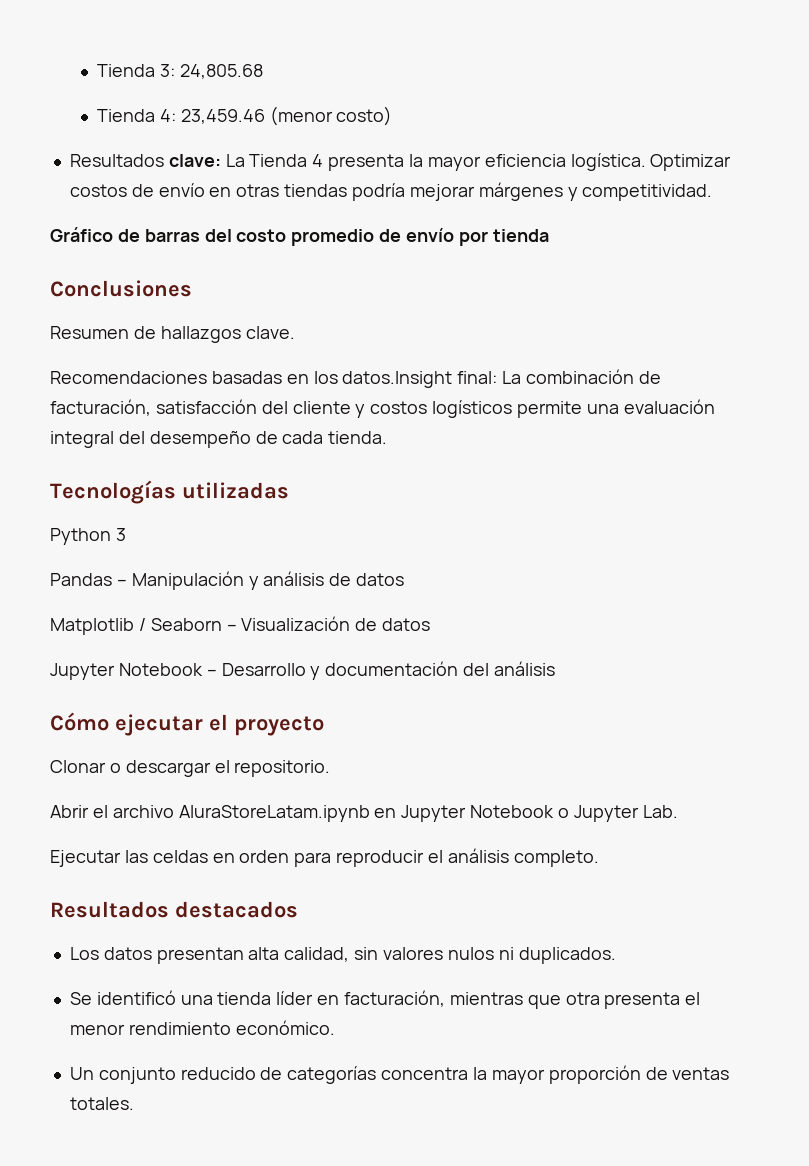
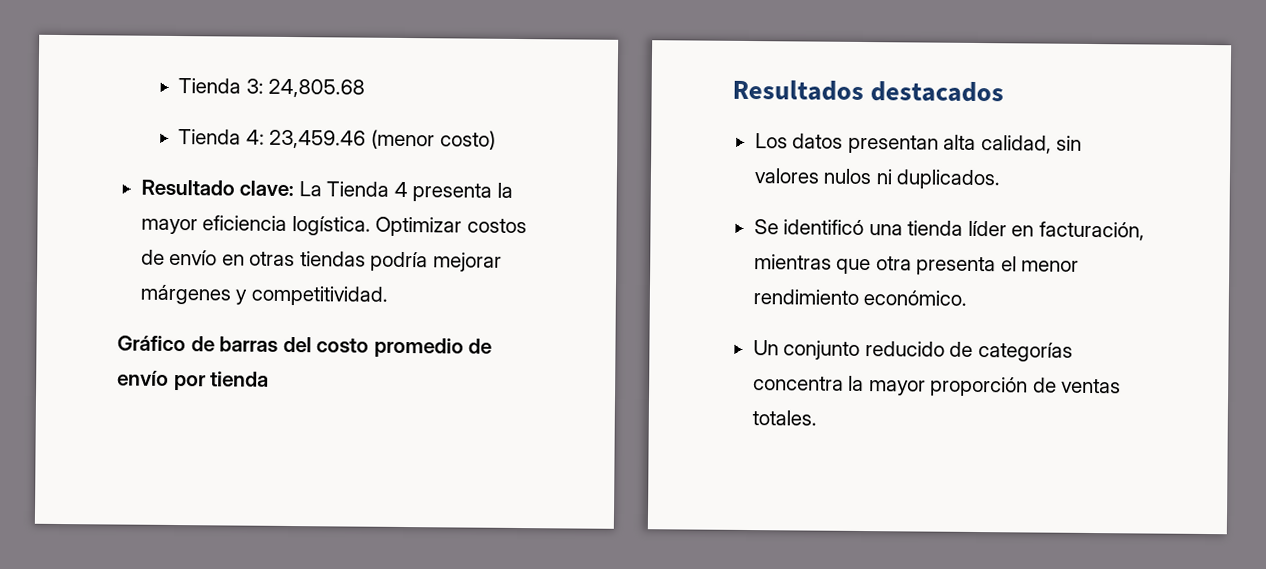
- Resultados clave: La Tienda 4 presenta la mayor eficiencia logística.
+ Resultado clave: La Tienda 4 presenta la mayor eficiencia logística.
- Conclusiones
- Resumen de hallazgos clave.
- Recomendaciones basadas en los datos.Insight final: La combinación de facturación, satisfacción del cliente y costos logísticos permite una evaluación integral del desempeño de cada tienda.
- Tecnologías utilizadas
- Python 3
- Pandas – Manipulación y análisis de datos
- Matplotlib / Seaborn – Visualización de datos
- Jupyter Notebook – Desarrollo y documentación del análisis
- Cómo ejecutar el proyecto
- Clonar o descargar el repositorio.
- Abrir el archivo AluraStoreLatam.ipynb en Jupyter Notebook o Jupyter Lab.
- Ejecutar las celdas en orden para reproducir el análisis completo.

